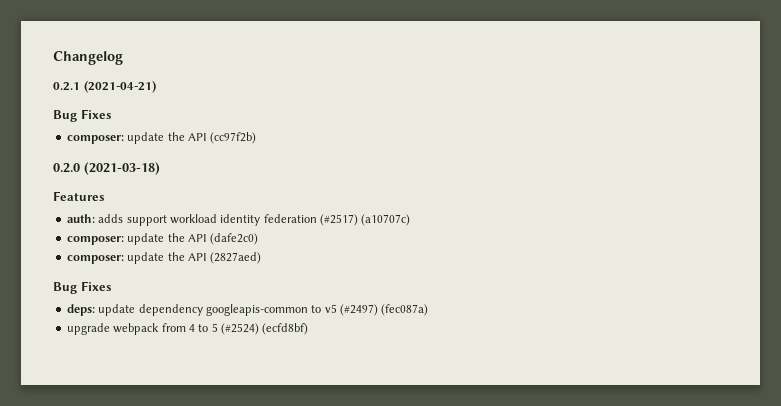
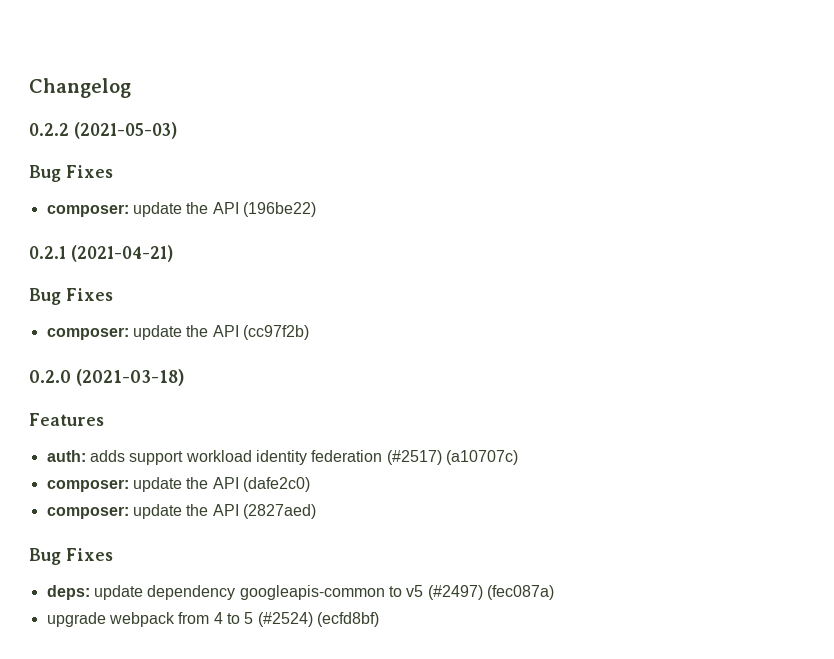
+ 0.2.2 (2021-05-03)
+ Bug Fixes
+ composer: update the API (196be22)

